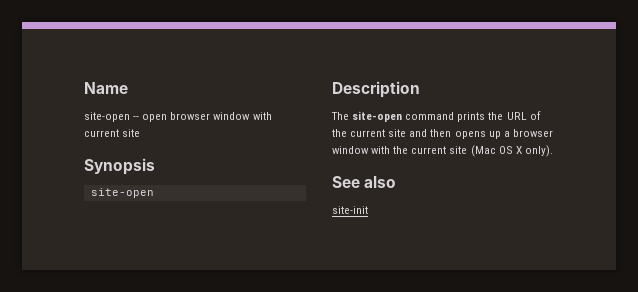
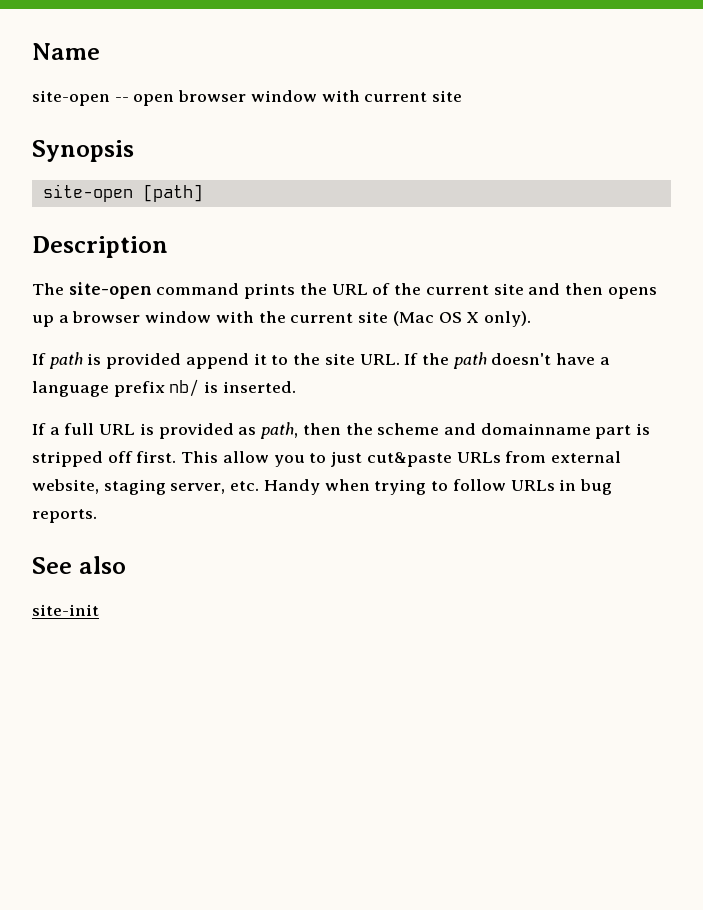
  Synopsis
- site-open
+ site-open [path]
+ If path is provided append it to the site URL. If the path doesn't have a language prefix nb/ is inserted.
+ If a full URL is provided as path, then the scheme and domainname part is stripped off first. This allow you to just cut&paste URLs from external website, staging server, etc. Handy when trying to follow URLs in bug reports.

